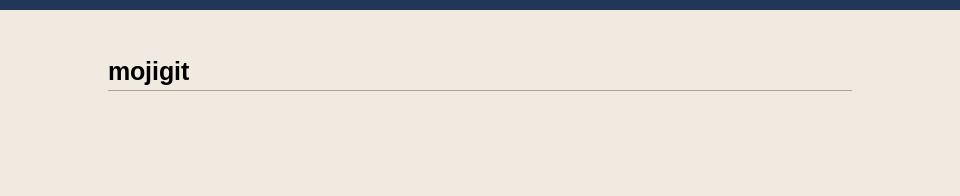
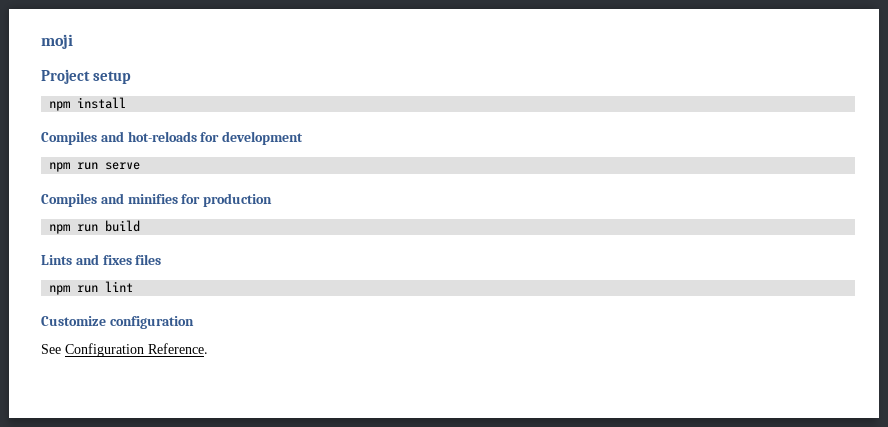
- mojigit
+ moji
+ Project setup
+ npm install
+ Compiles and hot-reloads for development
+ npm run serve
+ Compiles and minifies for production
+ npm run build
+ Lints and fixes files
+ npm run lint
+ Customize configuration
+ See Configuration Reference.

